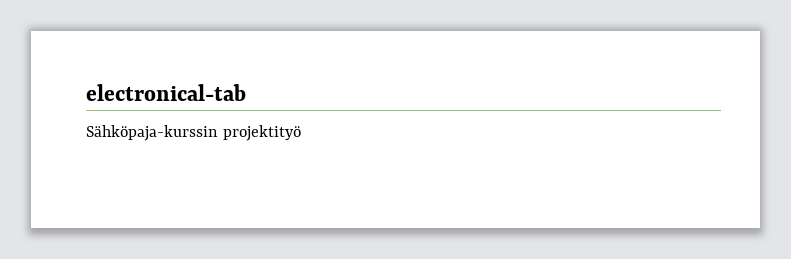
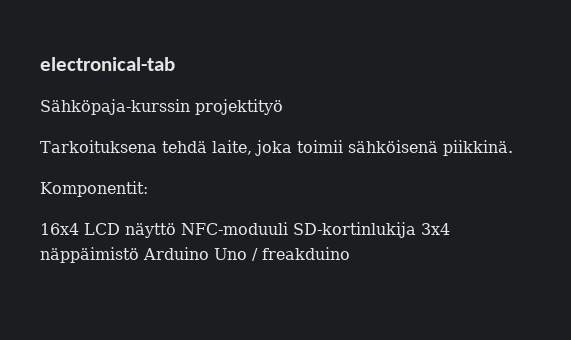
+ Tarkoituksena tehdä laite, joka toimii sähköisenä piikkinä.
+ Komponentit:
+ 16x4 LCD näyttö NFC-moduuli SD-kortinlukija 3x4 näppäimistö Arduino Uno / freakduino

